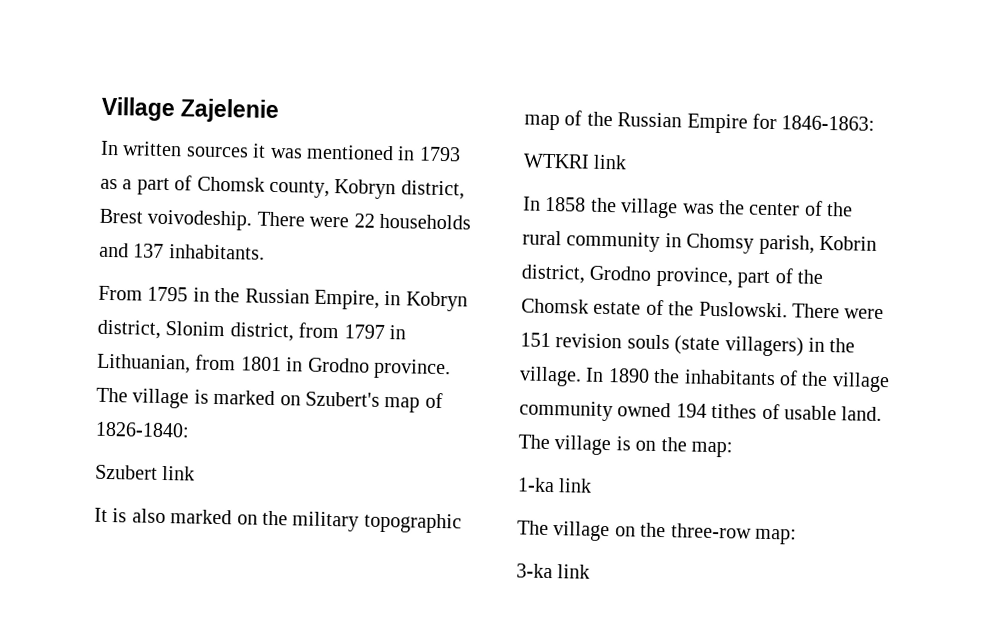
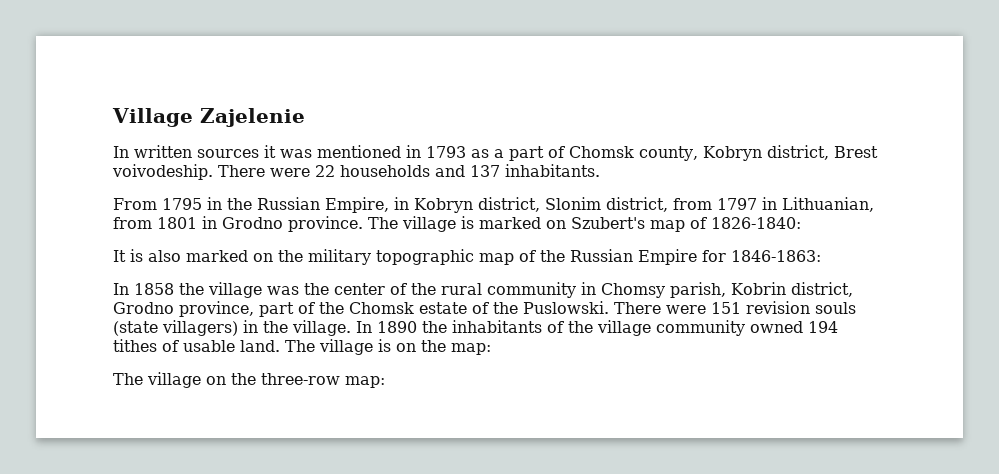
- Szubert link
- WTKRI link
- 1-ka link
- 3-ka link

